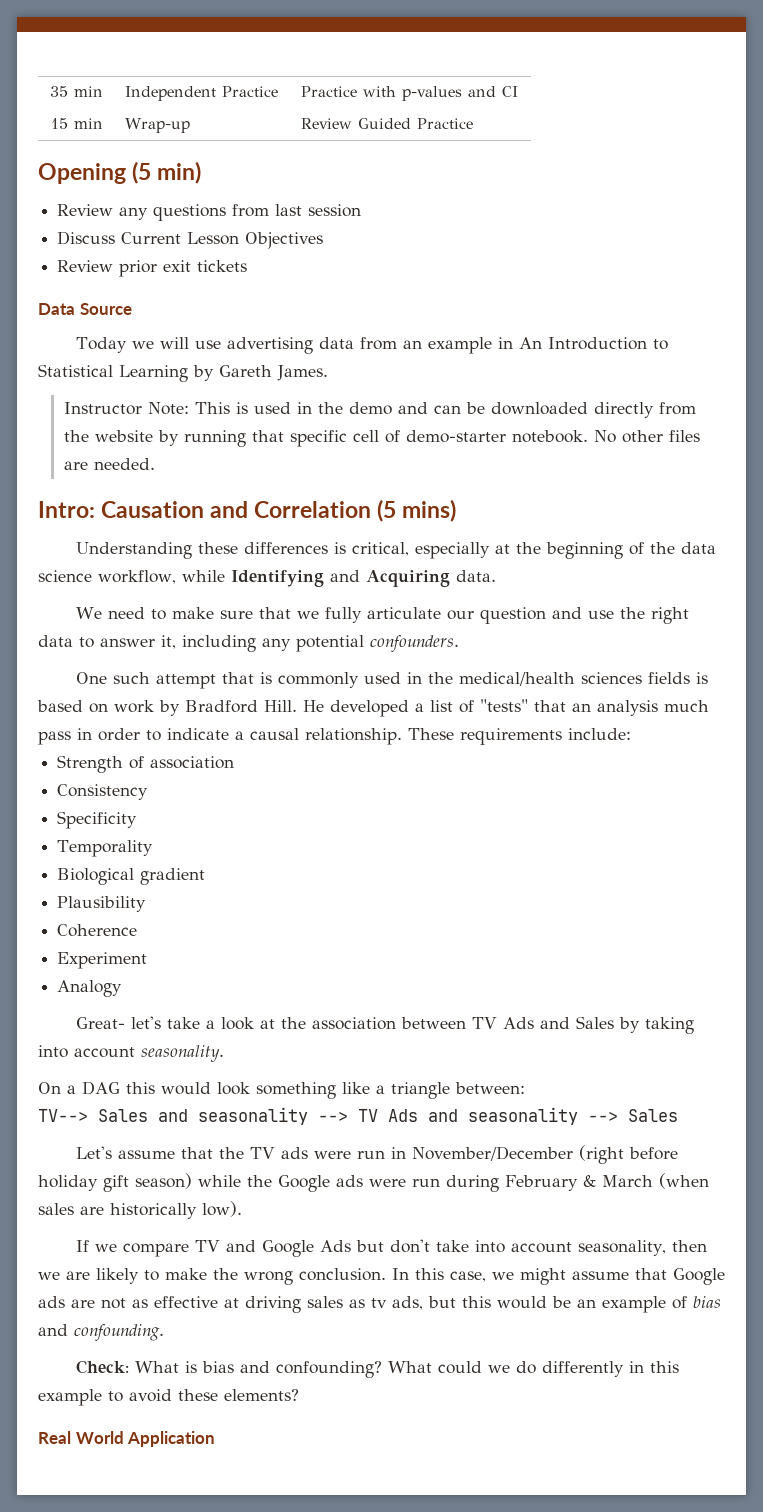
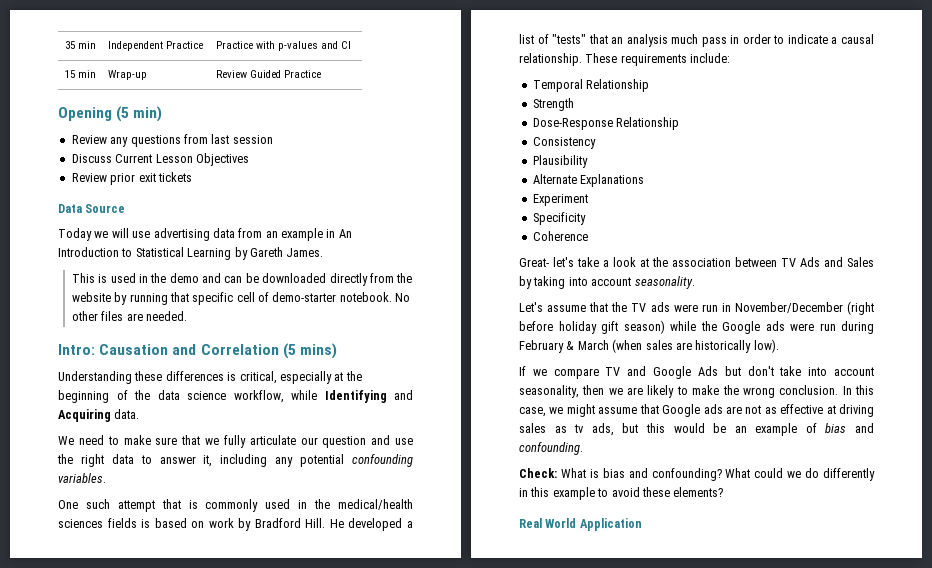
- Instructor Note: This is used in the demo and can be downloaded directly from the website by running that specific cell of demo-starter notebook.
+ This is used in the demo and can be downloaded directly from the website by running that specific cell of demo-starter notebook.
- We need to make sure that we fully articulate our question and use the right data to answer it, including any potential confounders.
+ We need to make sure that we fully articulate our question and use the right data to answer it, including any potential confounding variables.
+ Temporal Relationship
- Strength of association
+ Strength
+ Dose-Response Relationship
- Specificity
- Temporality
- Biological gradient
- Coherence
+ Alternate Explanations
- Analogy
+ Specificity
+ Coherence
- On a DAG this would look something like a triangle between:
- TV--> Sales and seasonality --> TV Ads and seasonality --> Sales

